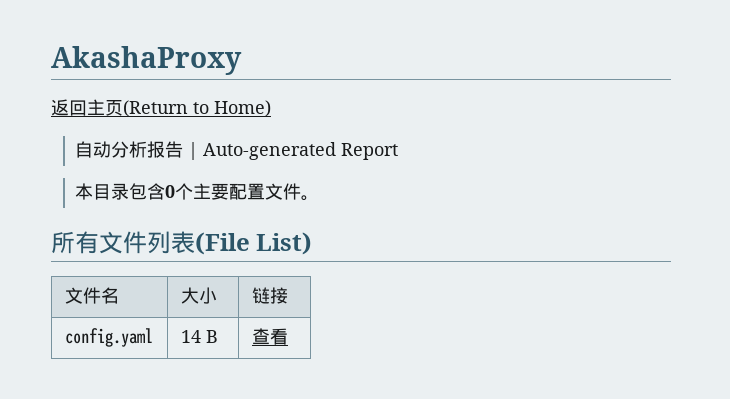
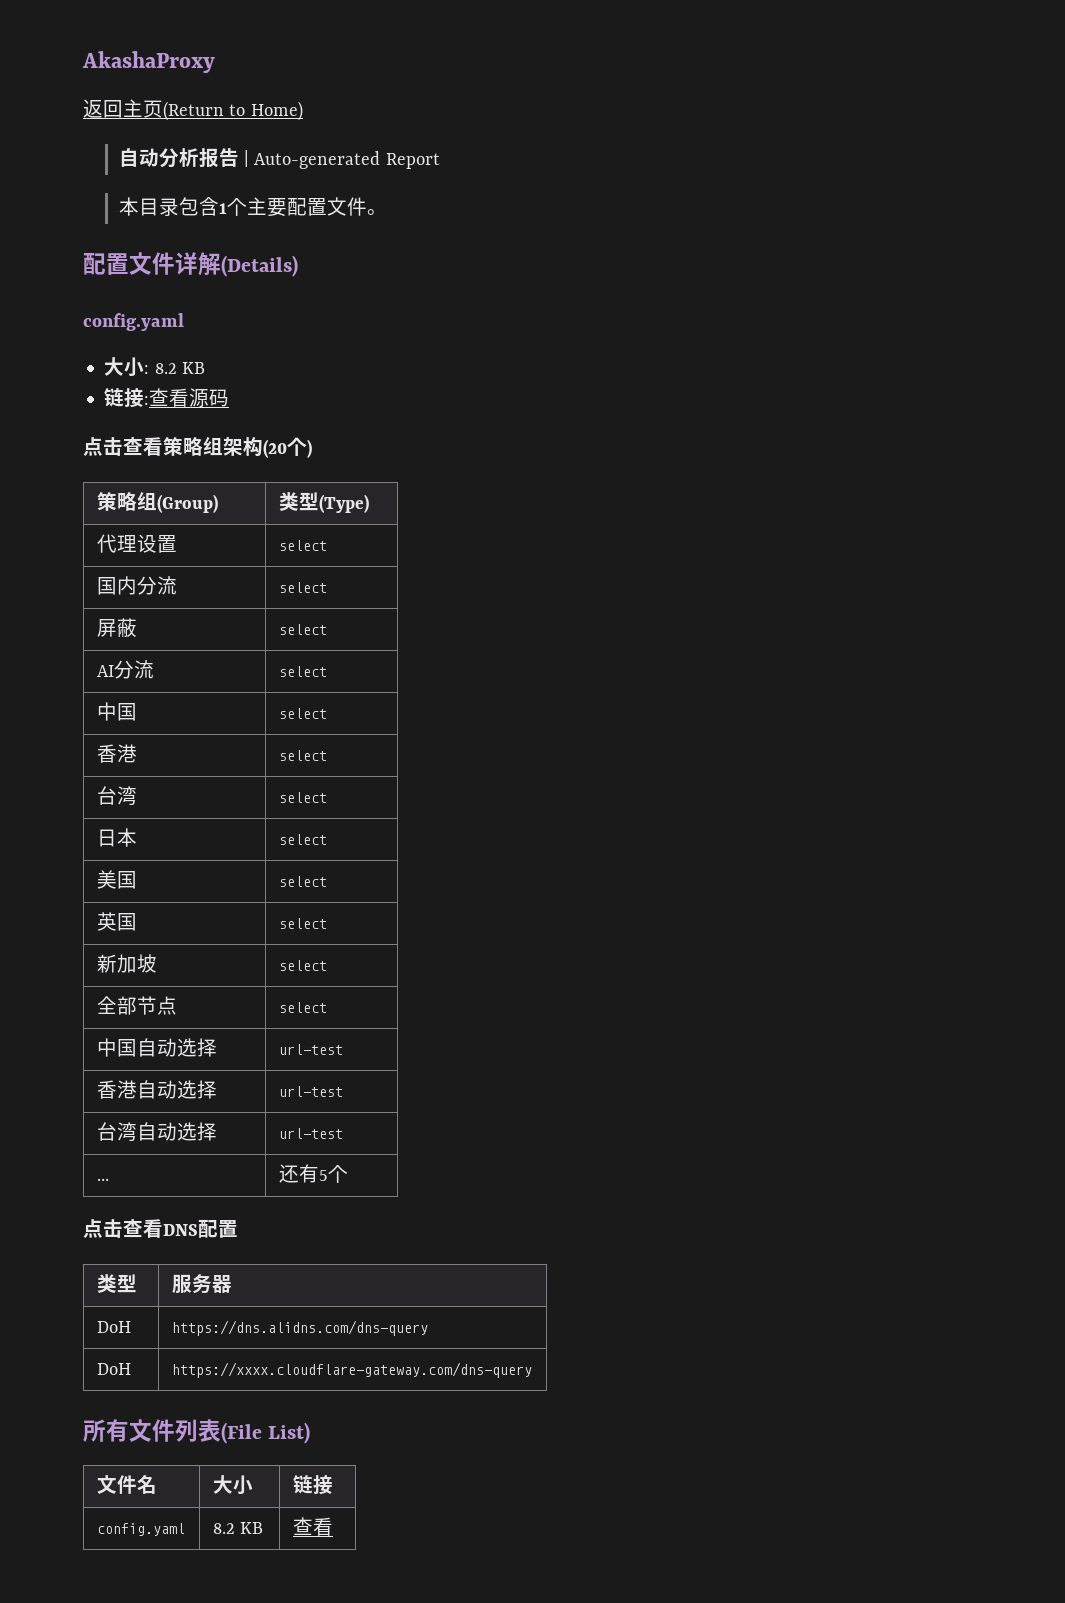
- 本目录包含0个主要配置文件。
+ 本目录包含1个主要配置文件。
+ 配置文件详解(Details)
+ config.yaml
+ 大小: 8.2 KB
+ 链接:查看源码
+ 点击查看策略组架构(20个)
+ 策略组(Group) | 类型(Type)
+ 代理设置 | select
+ 国内分流 | select
+ 屏蔽 | select
+ AI分流 | select
+ 中国 | select
+ 香港 | select
+ 台湾 | select
+ 日本 | select
+ 美国 | select
+ 英国 | select
+ 新加坡 | select
+ 全部节点 | select
+ 中国自动选择 | url-test
+ 香港自动选择 | url-test
+ 台湾自动选择 | url-test
+ ... | 还有5个
+ 点击查看DNS配置
+ 类型 | 服务器
+ DoH | https://dns.alidns.com/dns-query
+ DoH | https://xxxx.cloudflare-gateway.com/dns-query
- config.yaml | 14 B | 查看
+ config.yaml | 8.2 KB | 查看

